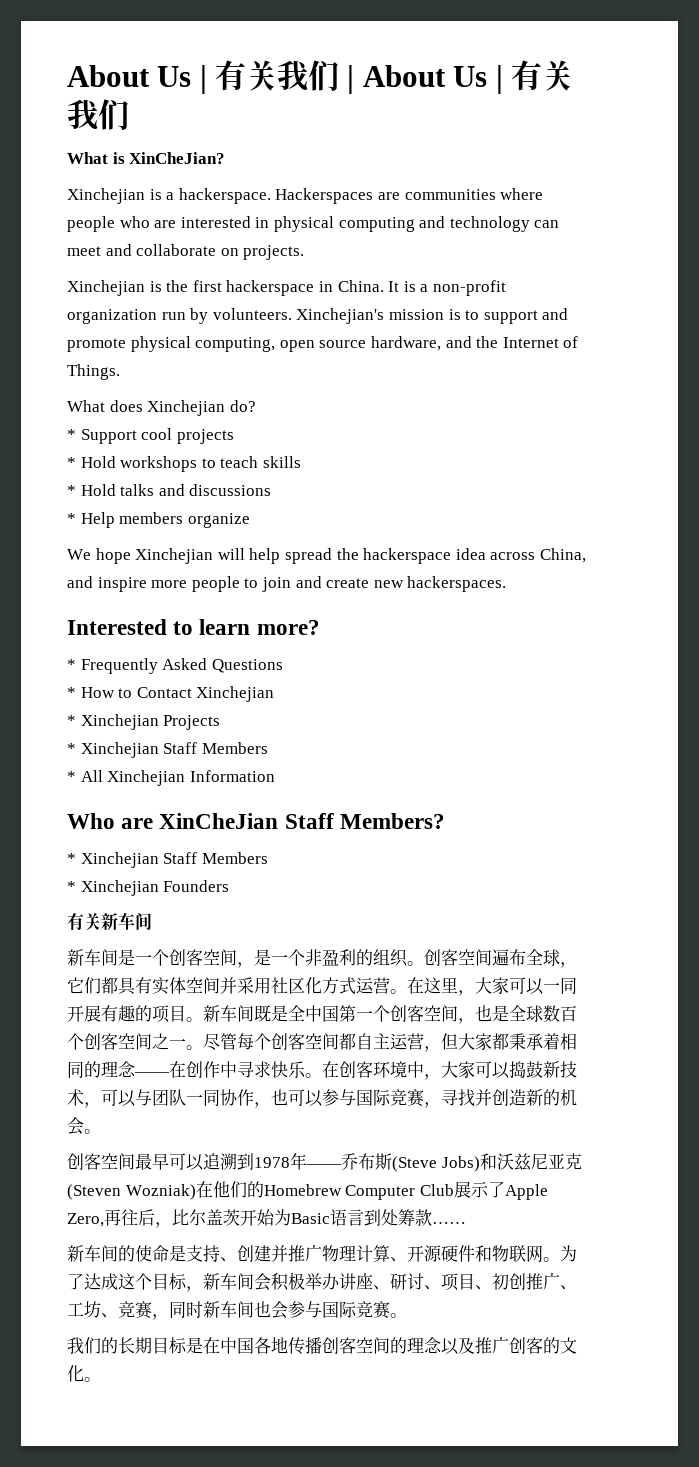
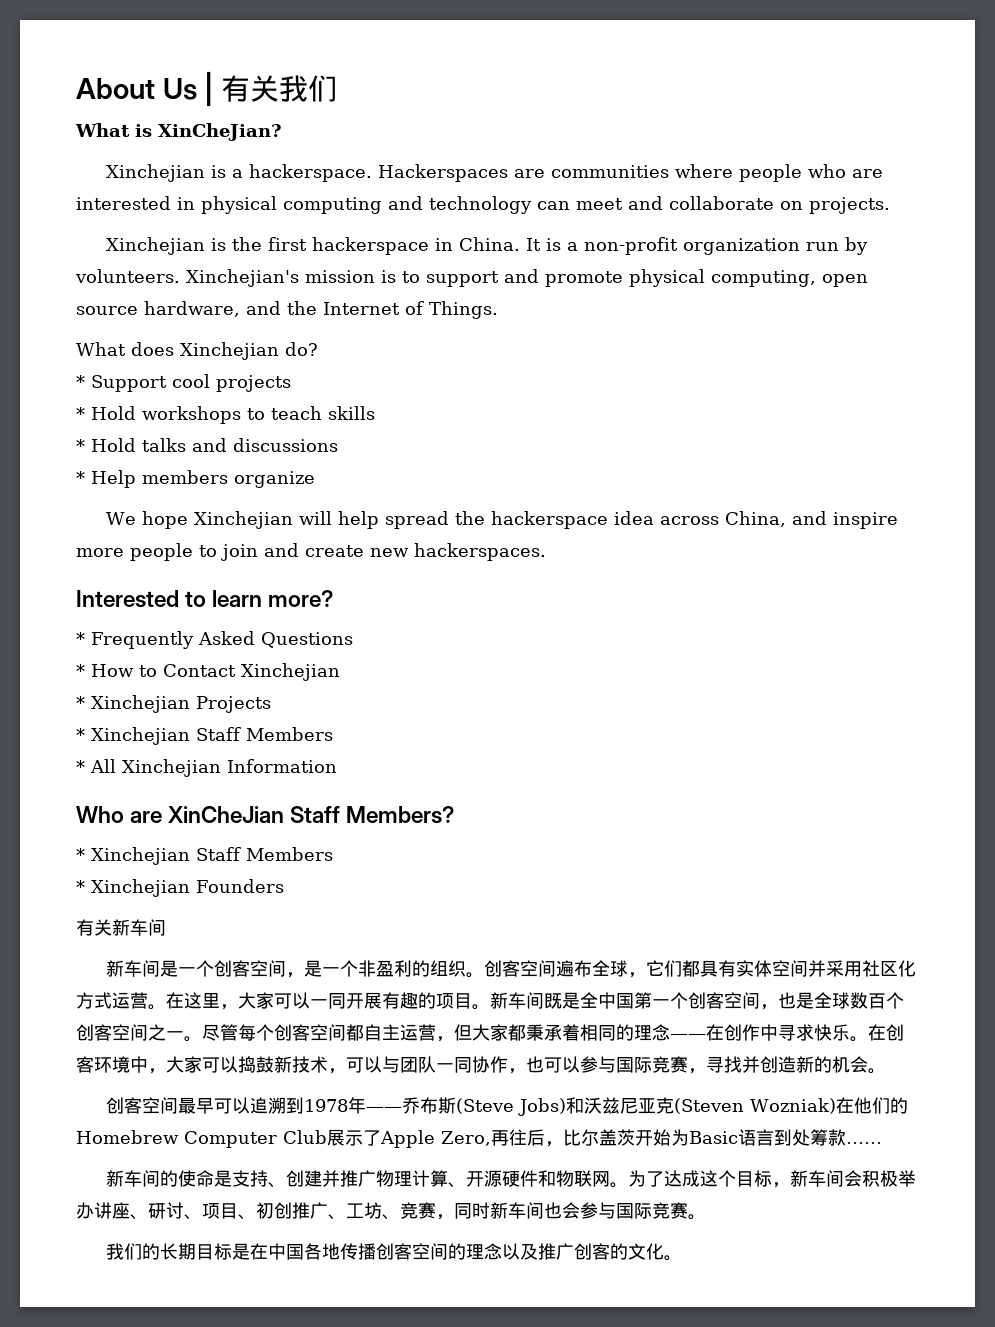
- About Us | 有关我们 | About Us | 有关我们
+ About Us | 有关我们

